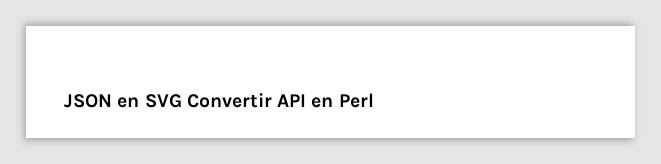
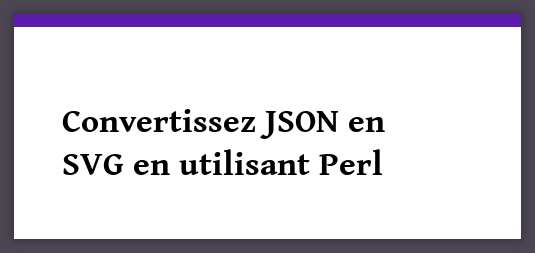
- JSON en SVG Convertir API en Perl
+ Convertissez JSON en SVG en utilisant Perl

